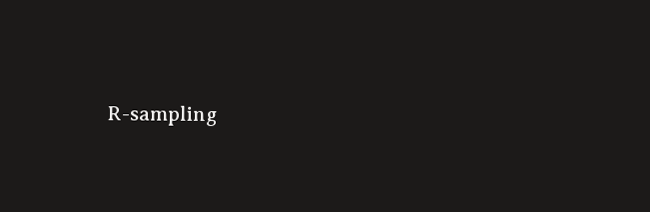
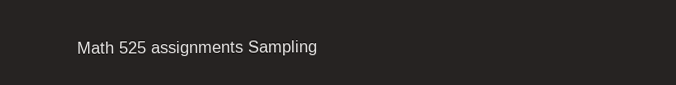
- R-sampling
+ Math 525 assignments Sampling

